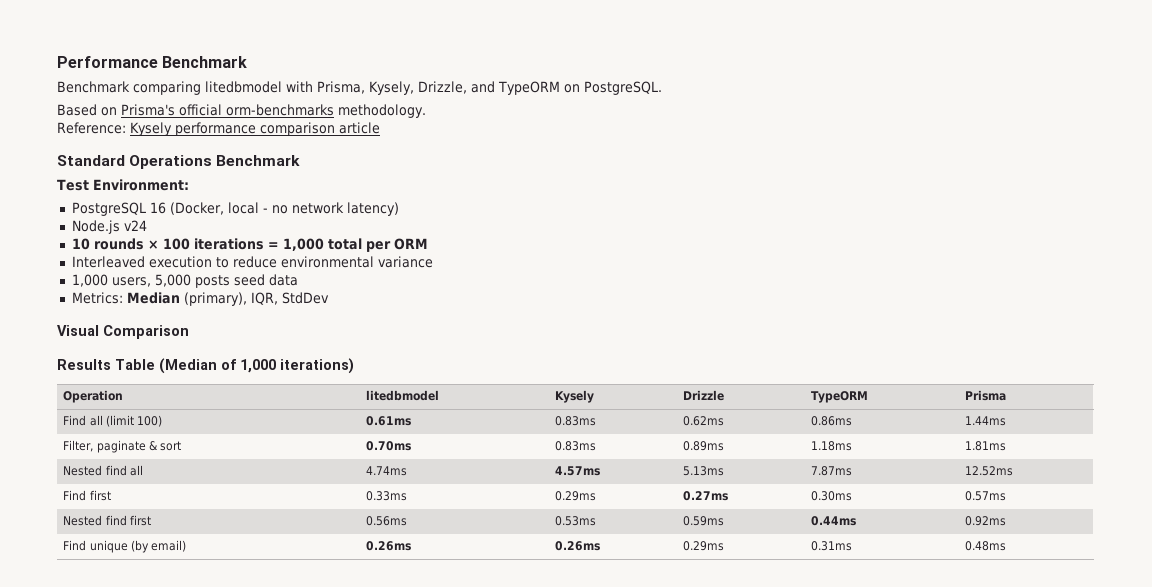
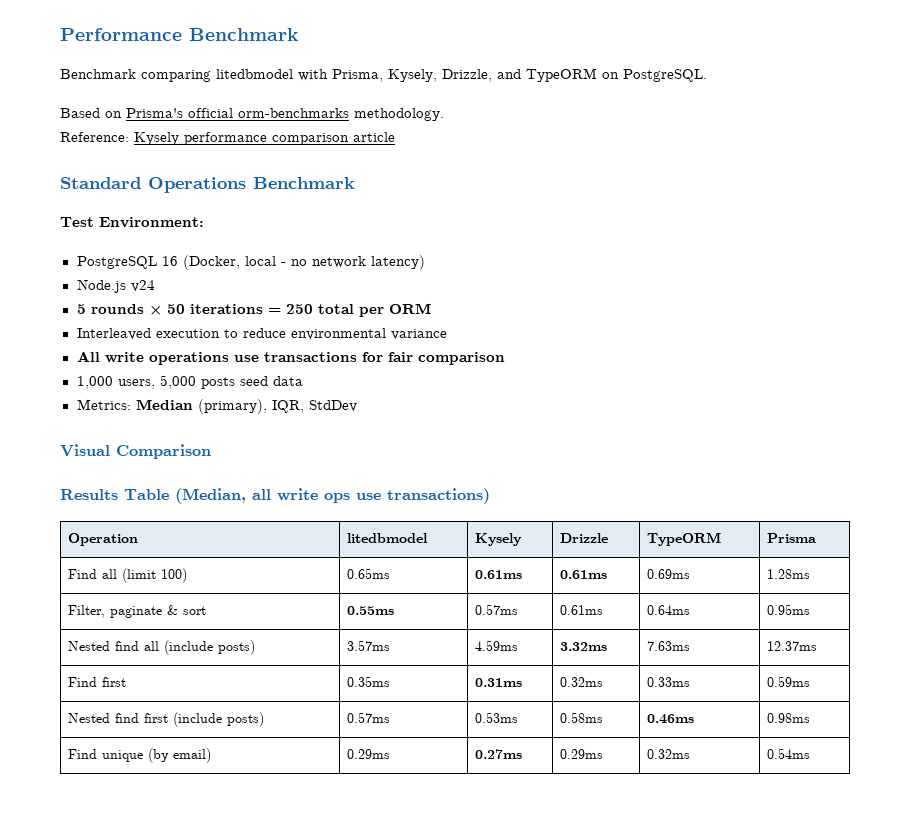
- 10 rounds × 100 iterations = 1,000 total per ORM
+ 5 rounds × 50 iterations = 250 total per ORM
+ All write operations use transactions for fair comparison
- Results Table (Median of 1,000 iterations)
+ Results Table (Median, all write ops use transactions)
- Find all (limit 100) | 0.61ms | 0.83ms | 0.62ms | 0.86ms | 1.44ms
+ Find all (limit 100) | 0.65ms | 0.61ms | 0.61ms | 0.69ms | 1.28ms
- Filter, paginate & sort | 0.70ms | 0.83ms | 0.89ms | 1.18ms | 1.81ms
- Nested find all | 4.74ms | 4.57ms | 5.13ms | 7.87ms | 12.52ms
- Find first | 0.33ms | 0.29ms | 0.27ms | 0.30ms | 0.57ms
- Nested find first | 0.56ms | 0.53ms | 0.59ms | 0.44ms | 0.92ms
+ Filter, paginate & sort | 0.55ms | 0.57ms | 0.61ms | 0.64ms | 0.95ms
+ Nested find all (include posts) | 3.57ms | 4.59ms | 3.32ms | 7.63ms | 12.37ms
+ Find first | 0.35ms | 0.31ms | 0.32ms | 0.33ms | 0.59ms
+ Nested find first (include posts) | 0.57ms | 0.53ms | 0.58ms | 0.46ms | 0.98ms
- Find unique (by email) | 0.26ms | 0.26ms | 0.29ms | 0.31ms | 0.48ms
+ Find unique (by email) | 0.29ms | 0.27ms | 0.29ms | 0.32ms | 0.54ms

